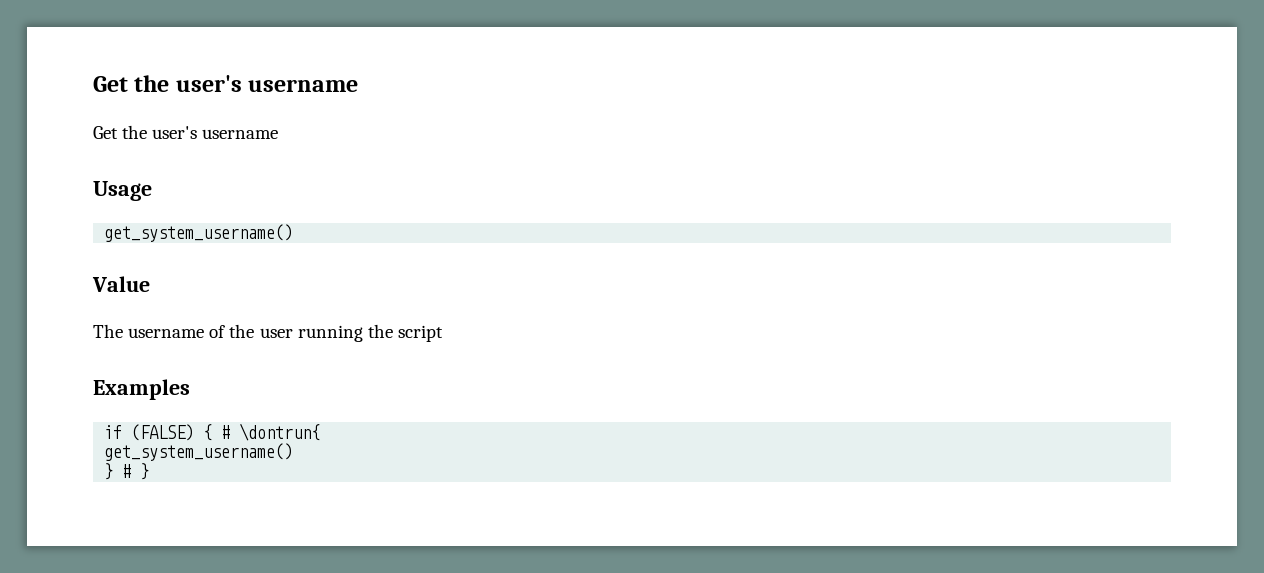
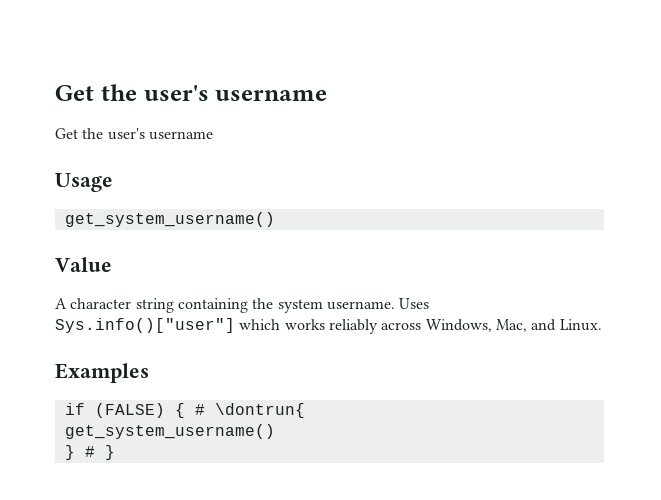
- The username of the user running the script
+ A character string containing the system username. Uses Sys.info()["user"] which works reliably across Windows, Mac, and Linux.

